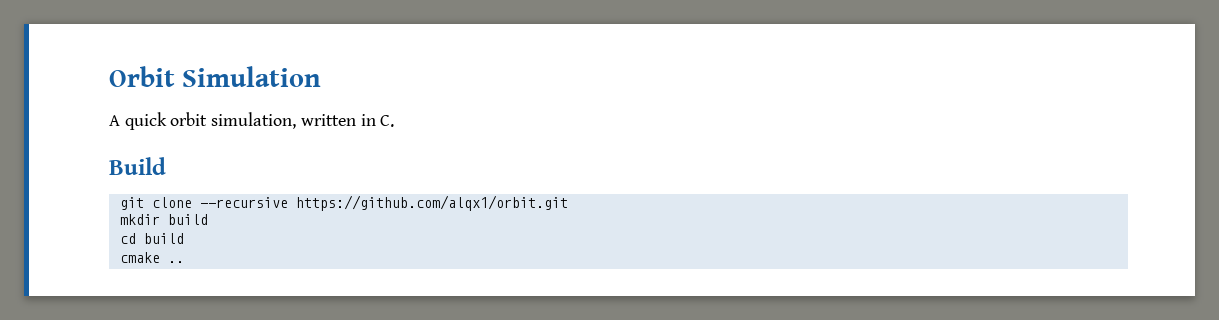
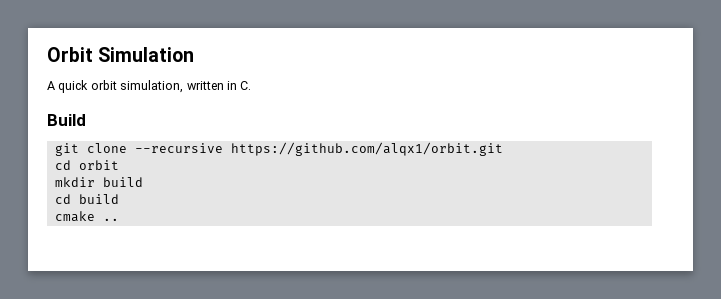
+ cd orbit

